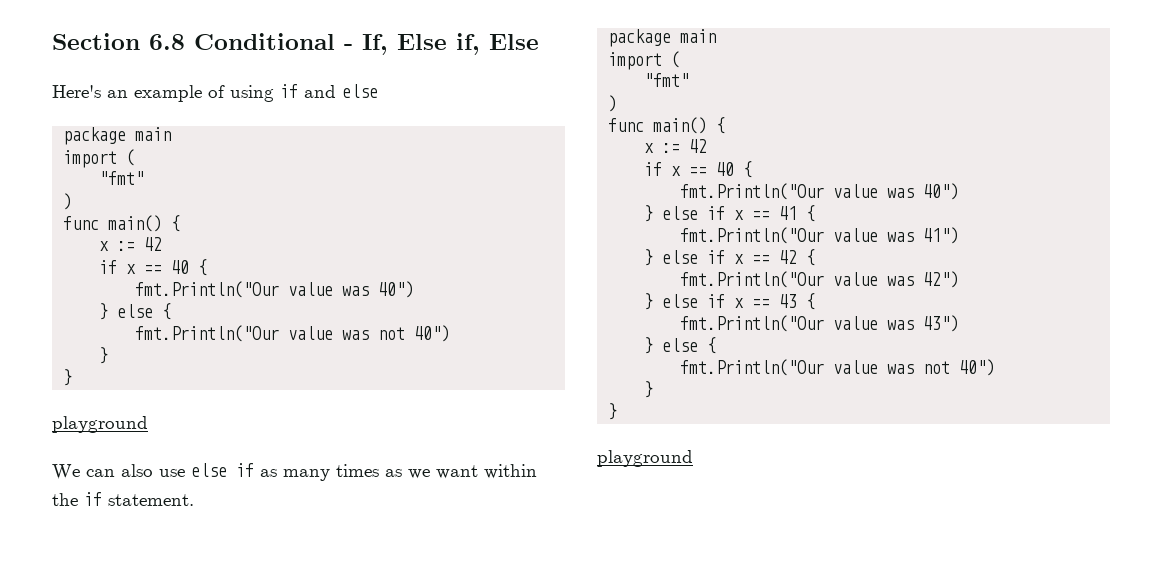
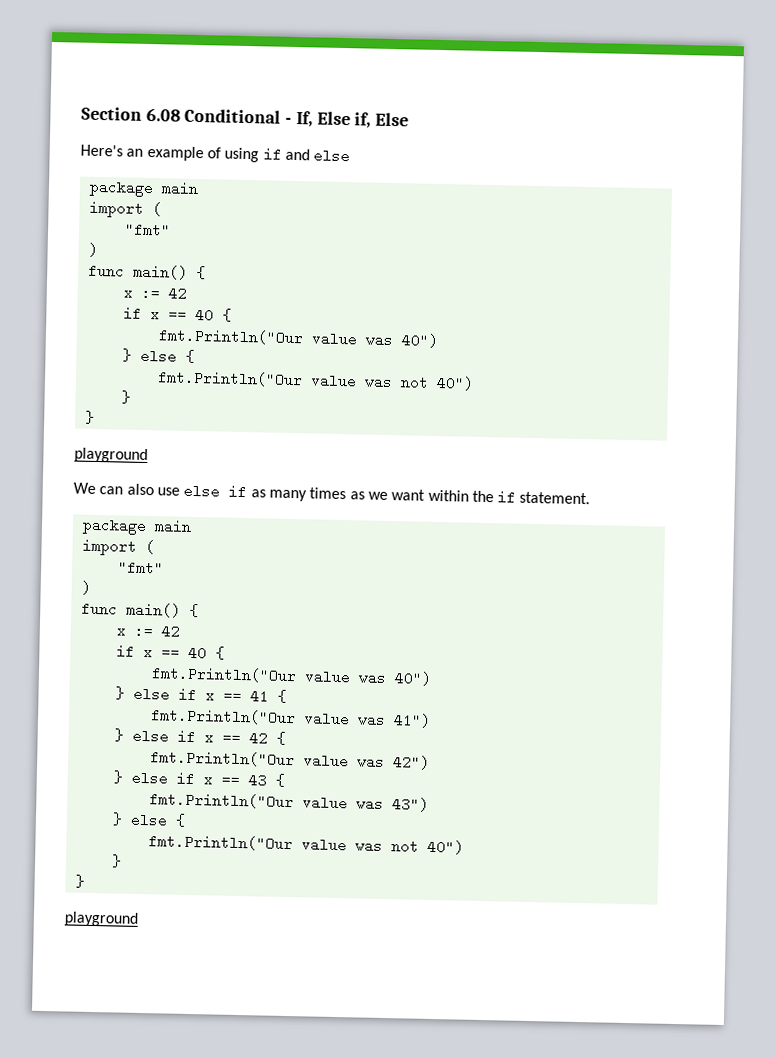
- Section 6.8 Conditional - If, Else if, Else
+ Section 6.08 Conditional - If, Else if, Else

